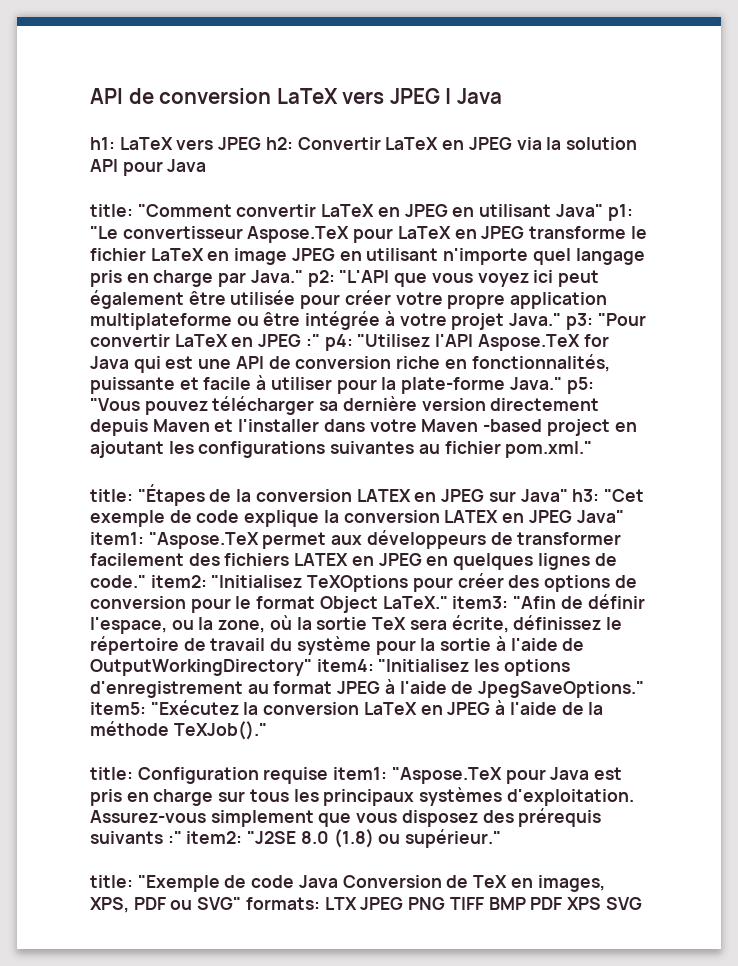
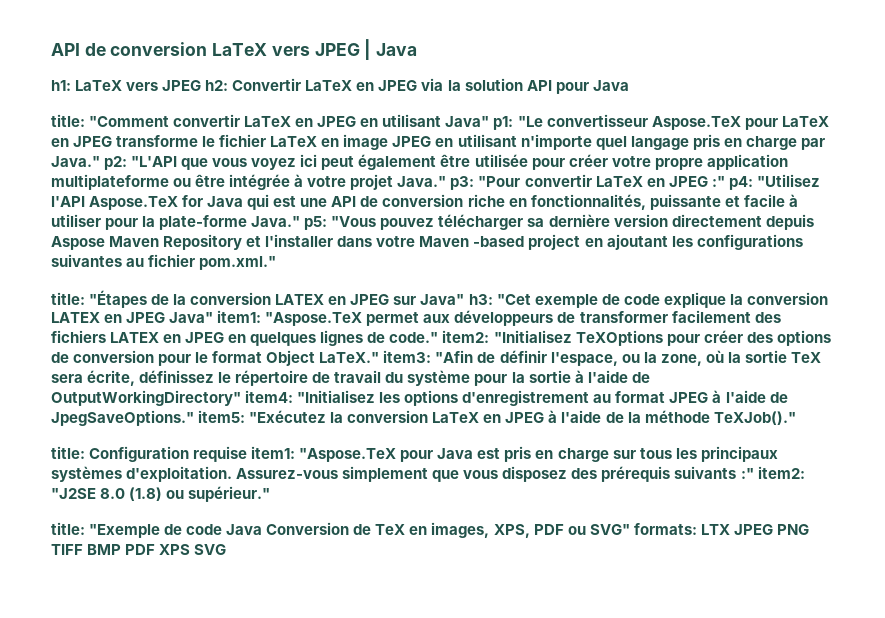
- "Vous pouvez télécharger sa dernière version directement depuis Maven et l'installer dans votre Maven -based project en ajoutant les configurations suivantes au fichier pom.xml."
+ "Vous pouvez télécharger sa dernière version directement depuis Aspose Maven Repository et l'installer dans votre Maven -based project en ajoutant les configurations suivantes au fichier pom.xml."

